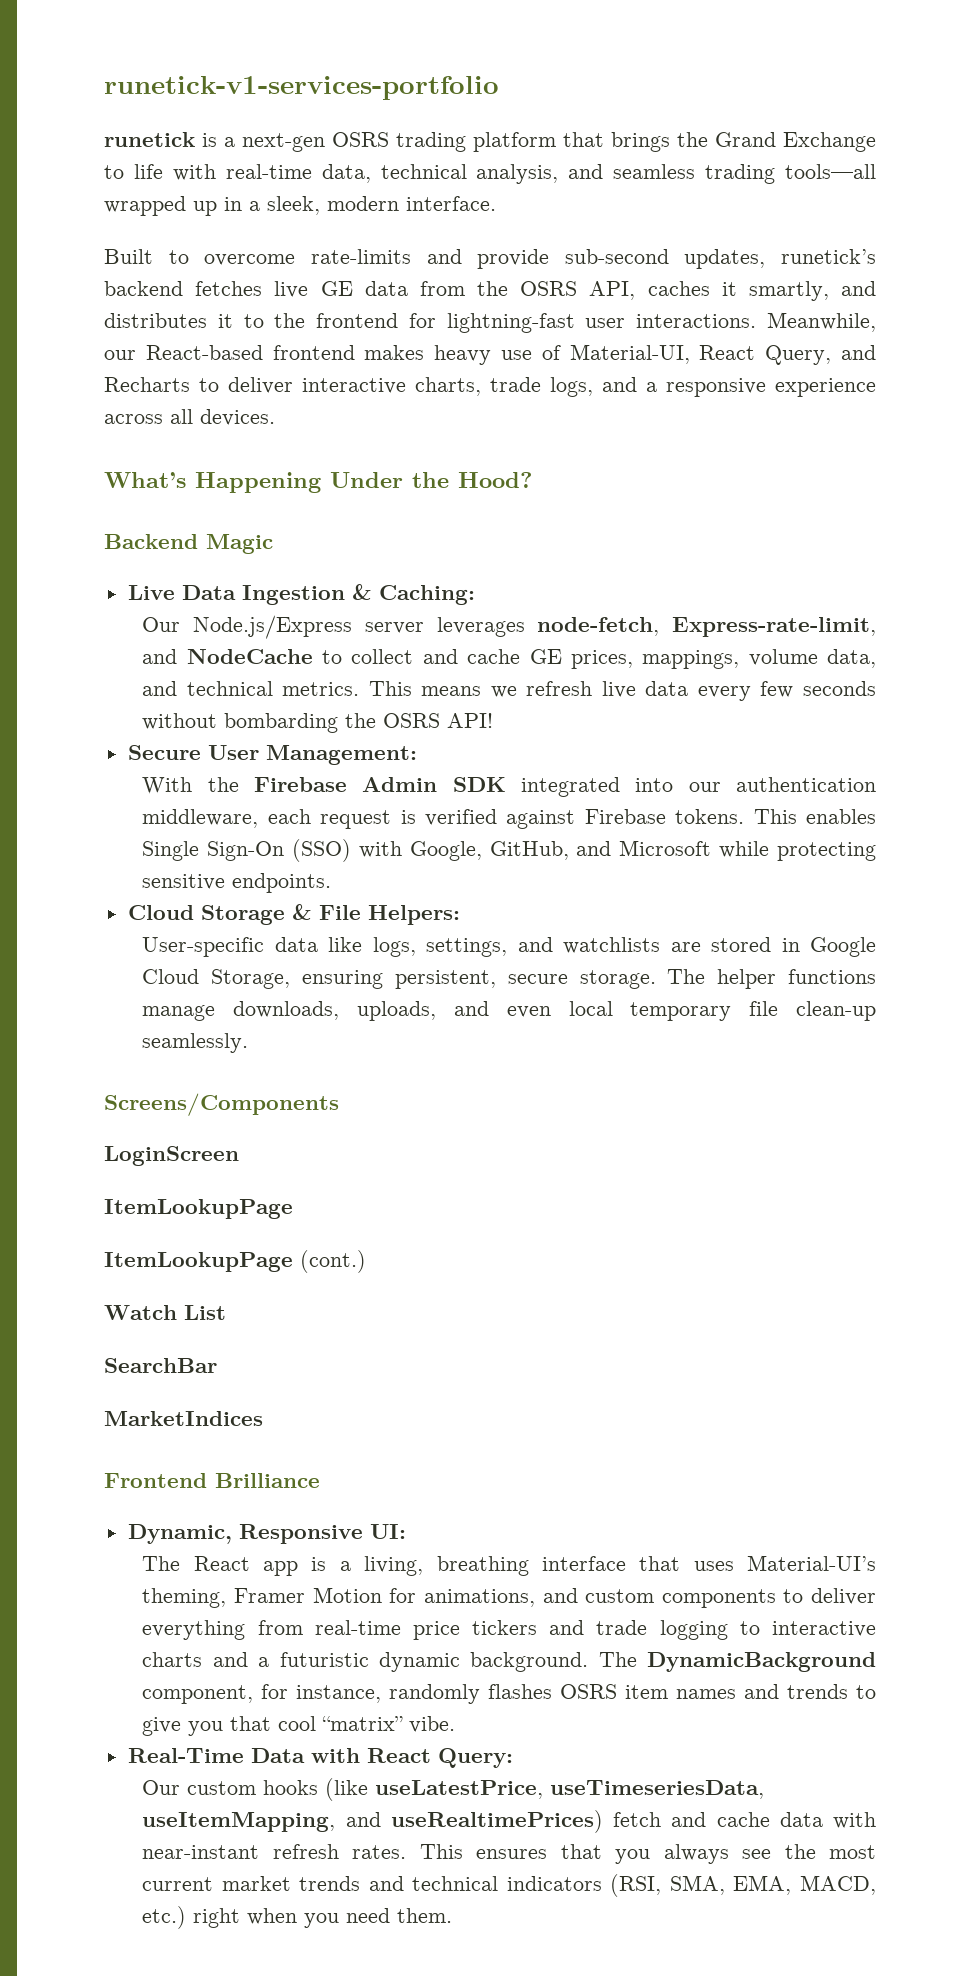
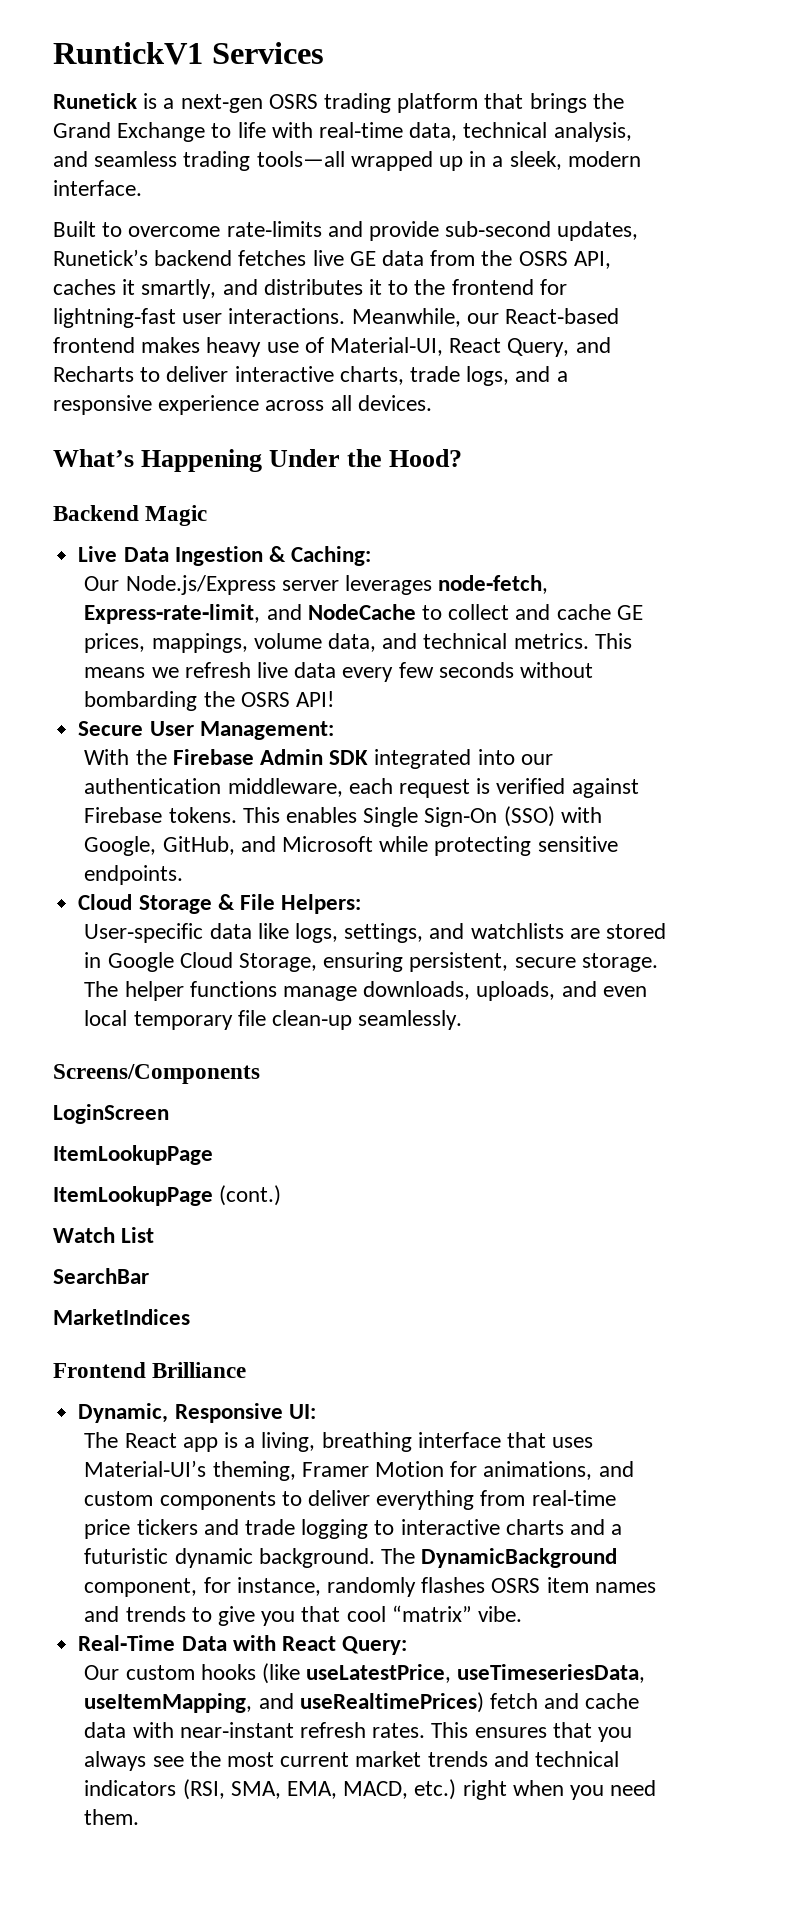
- runetick‑v1‑services‑portfolio
- runetick is a next‑gen OSRS trading platform that brings the Grand Exchange to life with real‑time data, technical analysis, and seamless trading tools—all wrapped up in a sleek, modern interface.
+ RuntickV1 Services
+ Runetick is a next‑gen OSRS trading platform that brings the Grand Exchange to life with real‑time data, technical analysis, and seamless trading tools—all wrapped up in a sleek, modern interface.
- Built to overcome rate‑limits and provide sub‑second updates, runetick’s backend fetches live GE data from the OSRS API, caches it smartly, and distributes it to the frontend for lightning‑fast user interactions.
+ Built to overcome rate‑limits and provide sub‑second updates, Runetick’s backend fetches live GE data from the OSRS API, caches it smartly, and distributes it to the frontend for lightning‑fast user interactions.

